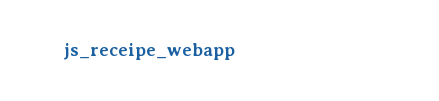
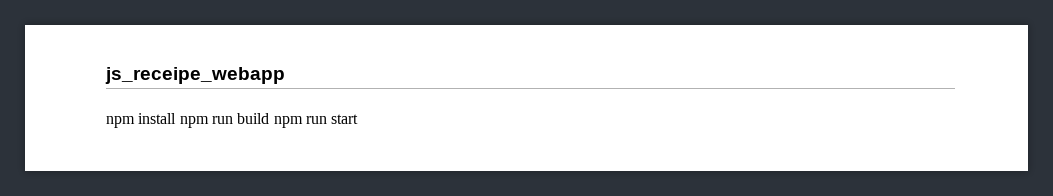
+ npm install npm run build npm run start

